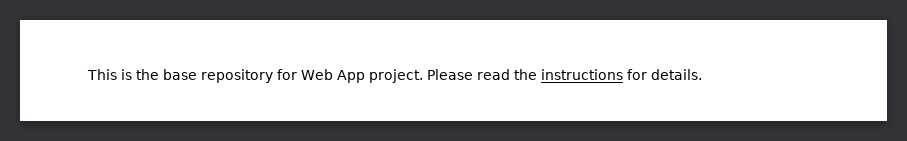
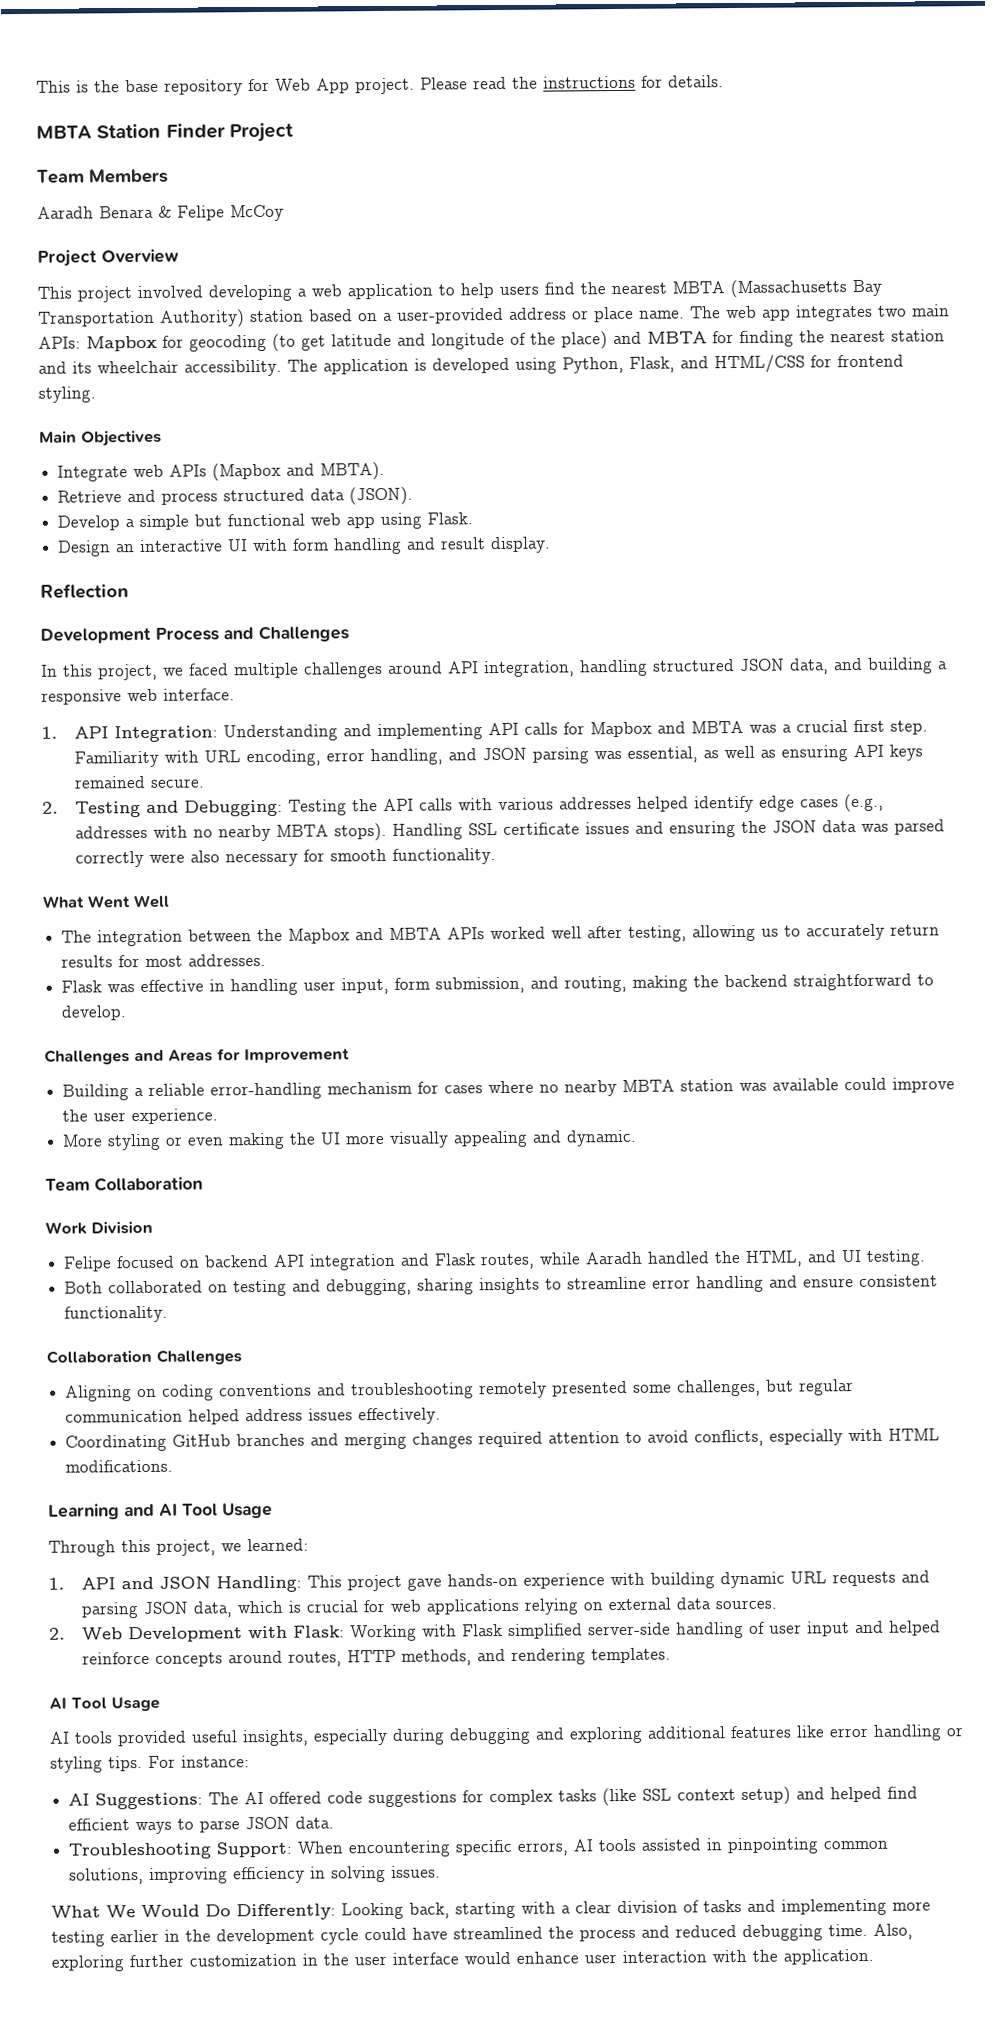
+ MBTA Station Finder Project
+ Team Members
+ Aaradh Benara & Felipe McCoy
+ Project Overview
+ This project involved developing a web application to help users find the nearest MBTA (Massachusetts Bay Transportation Authority) station based on a user-provided address or place name. The web app integrates two main APIs: Mapbox for geocoding (to get latitude and longitude of the place) and MBTA for finding the nearest station and its wheelchair accessibility. The application is developed using Python, Flask, and HTML/CSS for frontend styling.
+ Main Objectives
+ Integrate web APIs (Mapbox and MBTA).
+ Retrieve and process structured data (JSON).
+ Develop a simple but functional web app using Flask.
+ Design an interactive UI with form handling and result display.
+ Reflection
+ Development Process and Challenges
+ In this project, we faced multiple challenges around API integration, handling structured JSON data, and building a responsive web interface.
+ 1. API Integration: Understanding and implementing API calls for Mapbox and MBTA was a crucial first step. Familiarity with URL encoding, error handling, and JSON parsing was essential, as well as ensuring API keys remained secure.
+ 2. Testing and Debugging: Testing the API calls with various addresses helped identify edge cases (e.g., addresses with no nearby MBTA stops). Handling SSL certificate issues and ensuring the JSON data was parsed correctly were also necessary for smooth functionality.
+ What Went Well
+ The integration between the Mapbox and MBTA APIs worked well after testing, allowing us to accurately return results for most addresses.
+ Flask was effective in handling user input, form submission, and routing, making the backend straightforward to develop.
+ Challenges and Areas for Improvement
+ Building a reliable error-handling mechanism for cases where no nearby MBTA station was available could improve the user experience.
+ More styling or even making the UI more visually appealing and dynamic.
+ Team Collaboration
+ Work Division
+ Felipe focused on backend API integration and Flask routes, while Aaradh handled the HTML, and UI testing.
+ Both collaborated on testing and debugging, sharing insights to streamline error handling and ensure consistent functionality.
+ Collaboration Challenges
+ Aligning on coding conventions and troubleshooting remotely presented some challenges, but regular communication helped address issues effectively.
+ Coordinating GitHub branches and merging changes required attention to avoid conflicts, especially with HTML modifications.
+ Learning and AI Tool Usage
+ Through this project, we learned:
+ 1. API and JSON Handling: This project gave hands-on experience with building dynamic URL requests and parsing JSON data, which is crucial for web applications relying on external data sources.
+ 2. Web Development with Flask: Working with Flask simplified server-side handling of user input and helped reinforce concepts around routes, HTTP methods, and rendering templates.
+ AI Tool Usage
+ AI tools provided useful insights, especially during debugging and exploring additional features like error handling or styling tips. For instance:
+ AI Suggestions: The AI offered code suggestions for complex tasks (like SSL context setup) and helped find efficient ways to parse JSON data.
+ Troubleshooting Support: When encountering specific errors, AI tools assisted in pinpointing common solutions, improving efficiency in solving issues.
+ What We Would Do Differently: Looking back, starting with a clear division of tasks and implementing more testing earlier in the development cycle could have streamlined the process and reduced debugging time. Also, exploring further customization in the user interface would enhance user interaction with the application.

